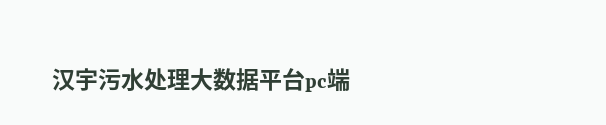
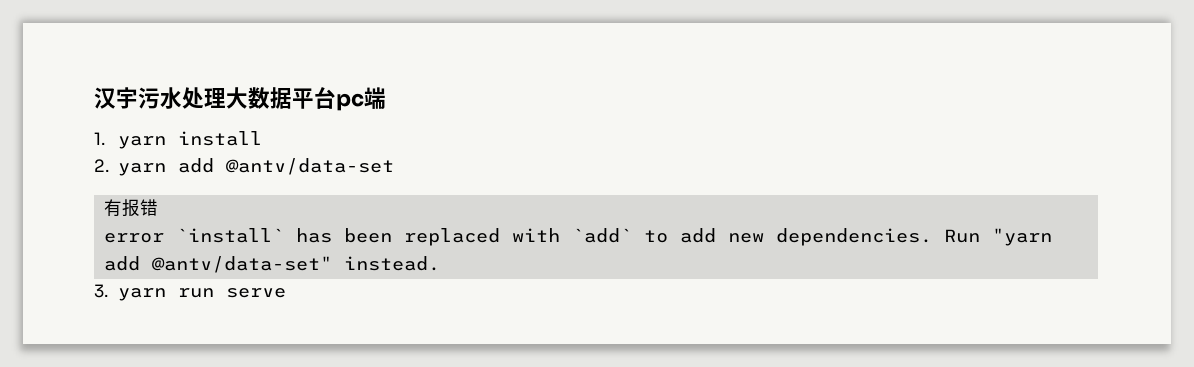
+ 1. yarn install
+ 2. yarn add @antv/data-set
+ 有报错
+ error `install` has been replaced with `add` to add new dependencies. Run "yarn add @antv/data-set" instead.
+ 3. yarn run serve

